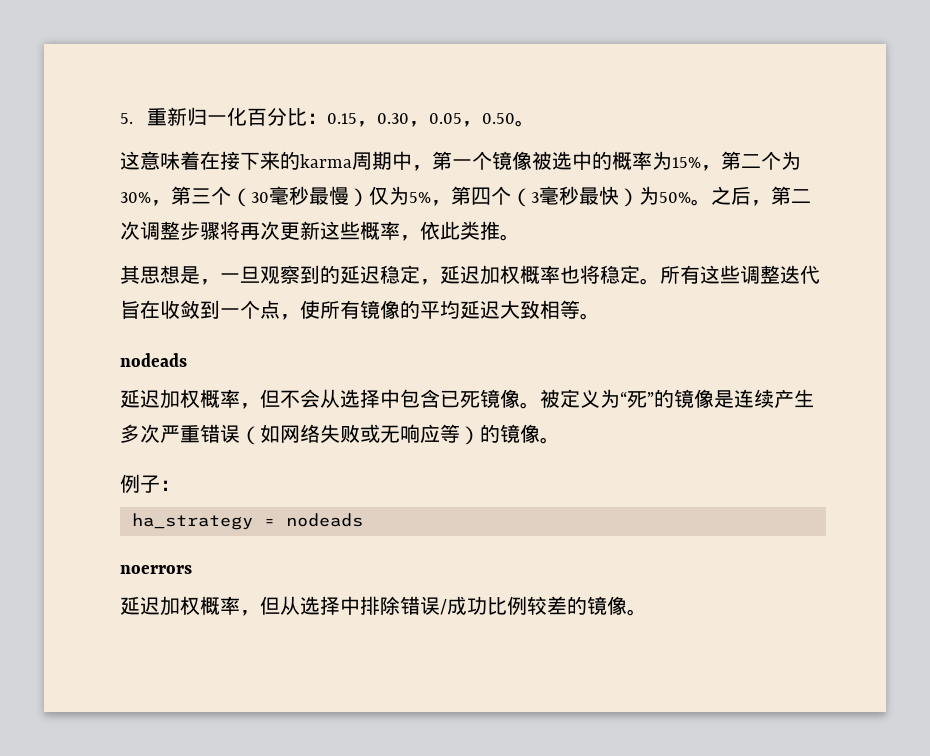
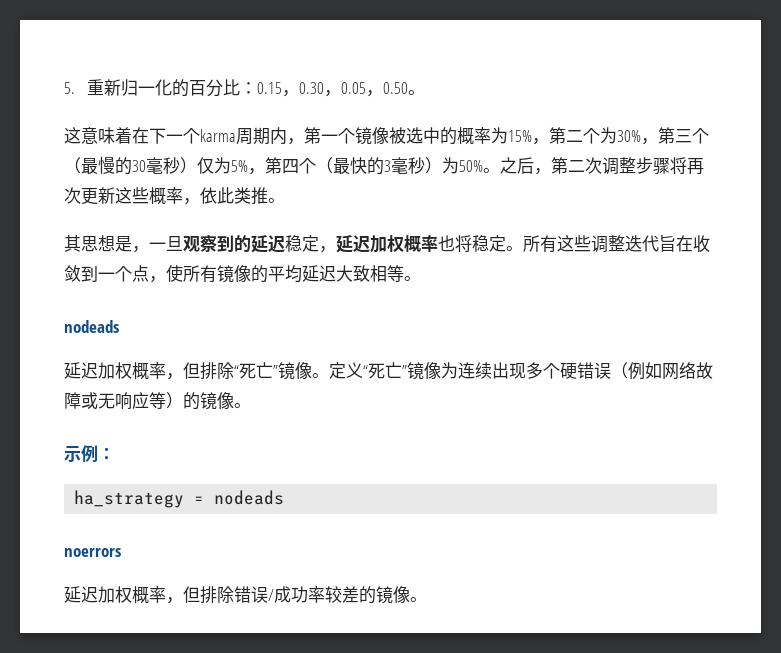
- 5.重新归一化百分比：0.15，0.30，0.05，0.50。
+ 5.重新归一化的百分比：0.15，0.30，0.05，0.50。
- 这意味着在接下来的karma周期中，第一个镜像被选中的概率为15%，第二个为30%，第三个（30毫秒最慢）仅为5%，第四个（3毫秒最快）为50%。
+ 这意味着在下一个karma周期内，第一个镜像被选中的概率为15%，第二个为30%，第三个（最慢的30毫秒）仅为5%，第四个（最快的3毫秒）为50%。
- 延迟加权概率，但不会从选择中包含已死镜像。被定义为“死”的镜像是连续产生多次严重错误（如网络失败或无响应等）的镜像。
+ 延迟加权概率，但排除“死亡”镜像。定义“死亡”镜像为连续出现多个硬错误（例如网络故障或无响应等）的镜像。
- 例子：
+ 示例：
- 延迟加权概率，但从选择中排除错误/成功比例较差的镜像。
+ 延迟加权概率，但排除错误/成功率较差的镜像。

